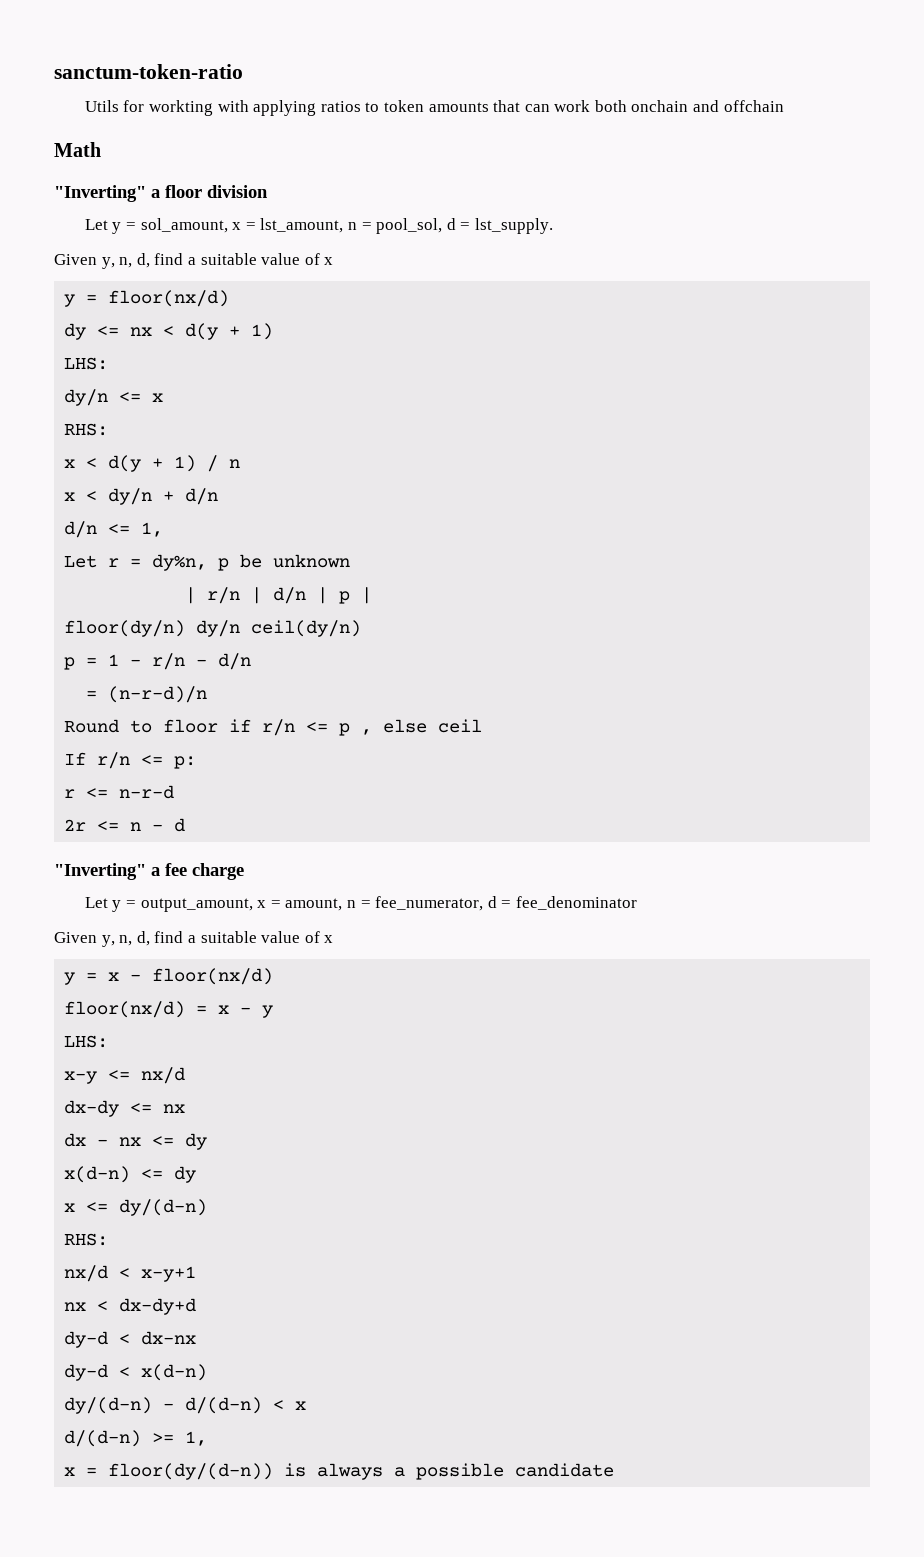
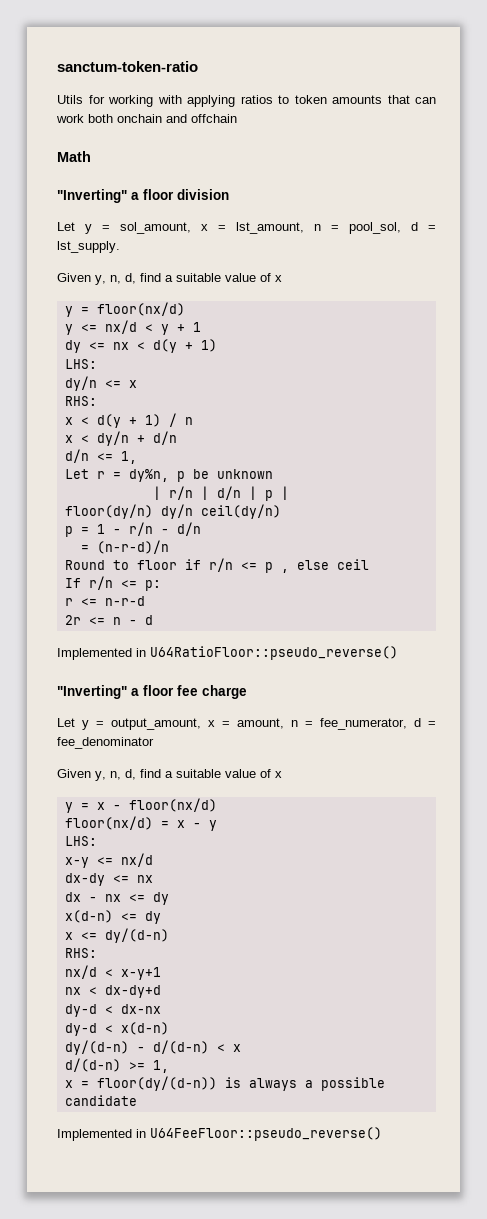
- Utils for workting with applying ratios to token amounts that can work both onchain and offchain
+ Utils for working with applying ratios to token amounts that can work both onchain and offchain
+ y <= nx/d < y + 1
- "Inverting" a fee charge
+ Implemented in U64RatioFloor::pseudo_reverse()
+ "Inverting" a floor fee charge
+ Implemented in U64FeeFloor::pseudo_reverse()

